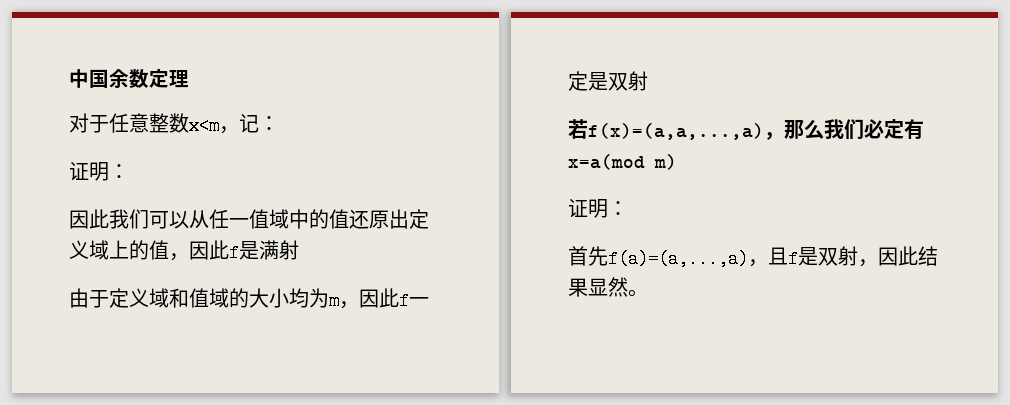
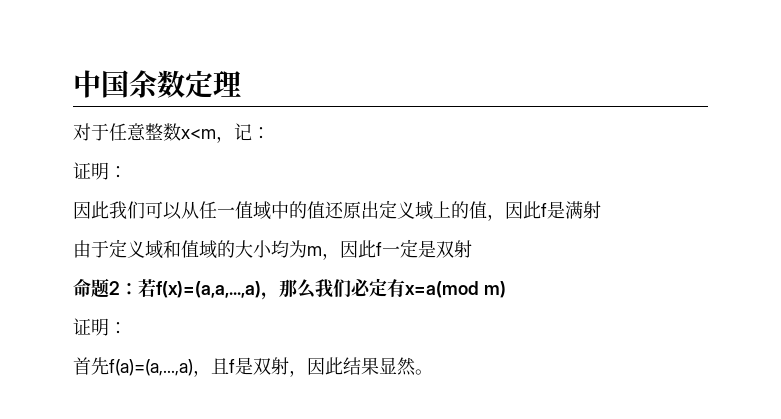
- 若f(x)=(a,a,...,a)，那么我们必定有x=a(mod m)
+ 命题2：若f(x)=(a,a,...,a)，那么我们必定有x=a(mod m)

